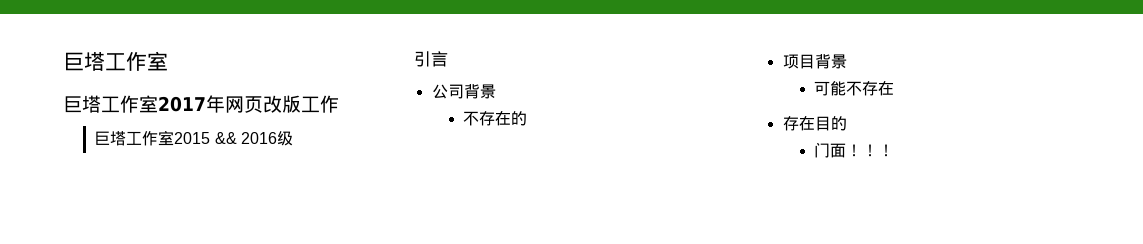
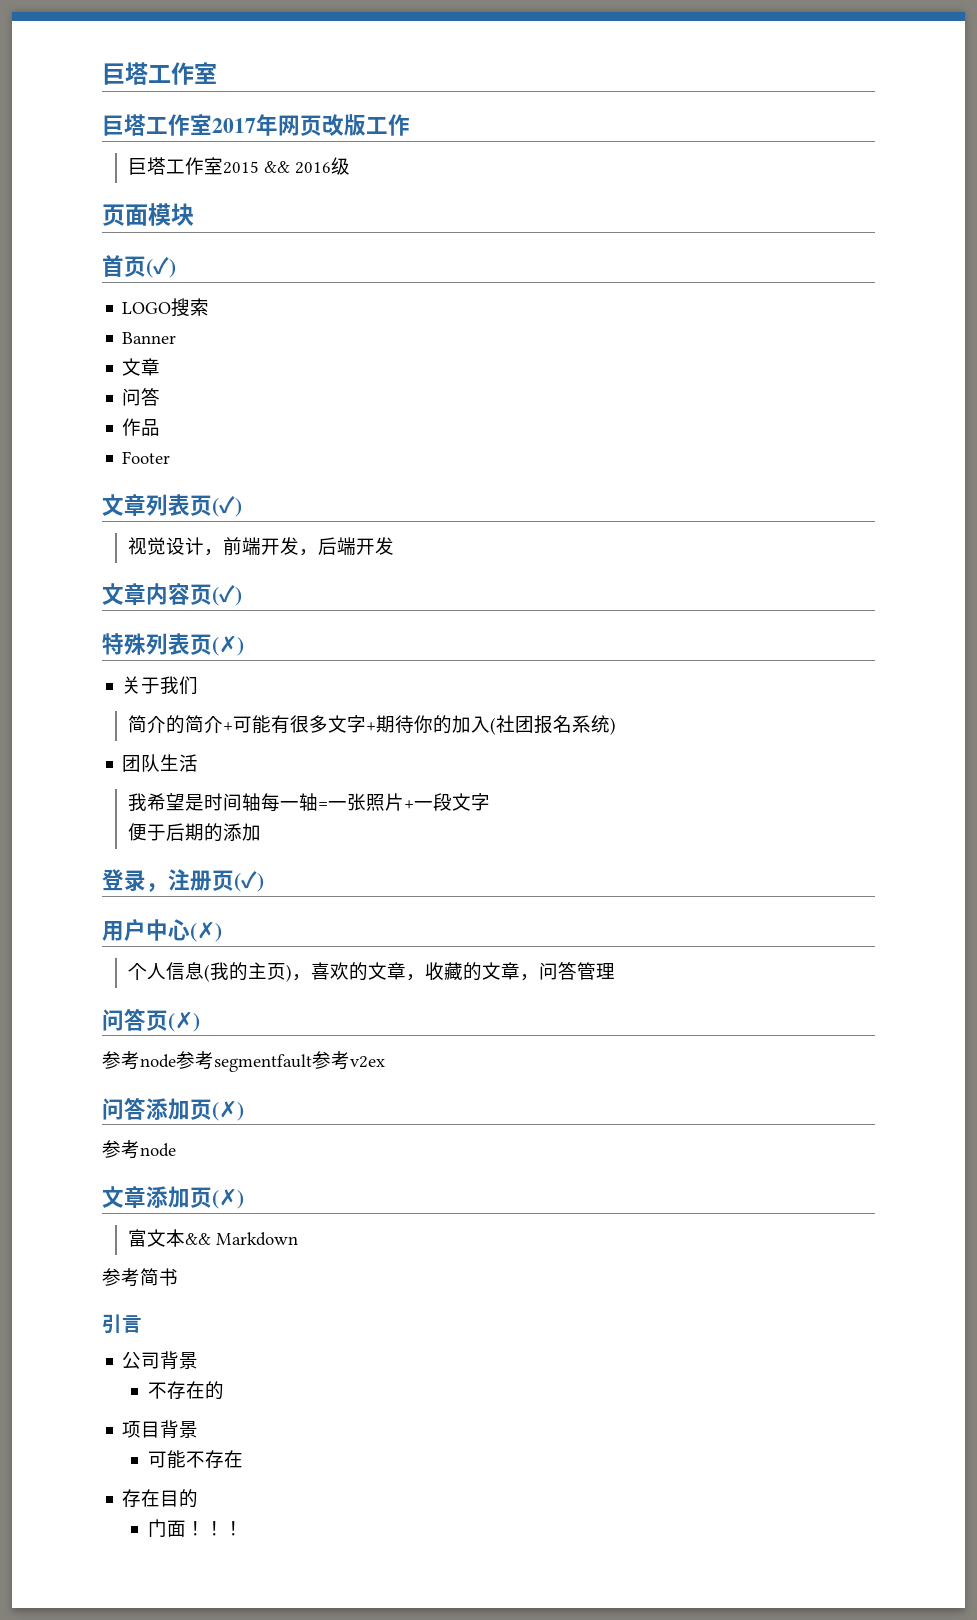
+ 页面模块
+ 首页(✓)
+ LOGO搜索
+ Banner
+ 文章
+ 问答
+ 作品
+ Footer
+ 文章列表页(✓)
+ 视觉设计，前端开发，后端开发
+ 文章内容页(✓)
+ 特殊列表页(✗)
+ 关于我们
+ 简介的简介+可能有很多文字+期待你的加入(社团报名系统)
+ 团队生活
+ 我希望是时间轴每一轴=一张照片+一段文字
+ 便于后期的添加
+ 登录，注册页(✓)
+ 用户中心(✗)
+ 个人信息(我的主页)，喜欢的文章，收藏的文章，问答管理
+ 问答页(✗)
+ 参考node参考segmentfault参考v2ex
+ 问答添加页(✗)
+ 参考node
+ 文章添加页(✗)
+ 富文本&& Markdown
+ 参考简书

